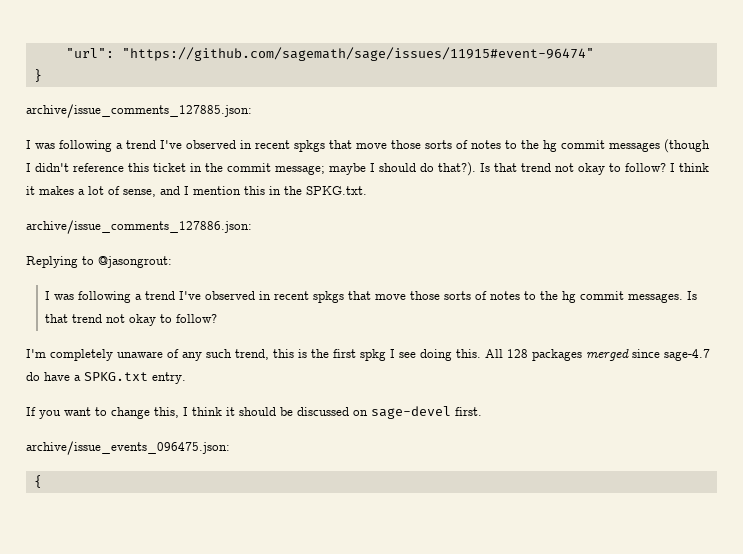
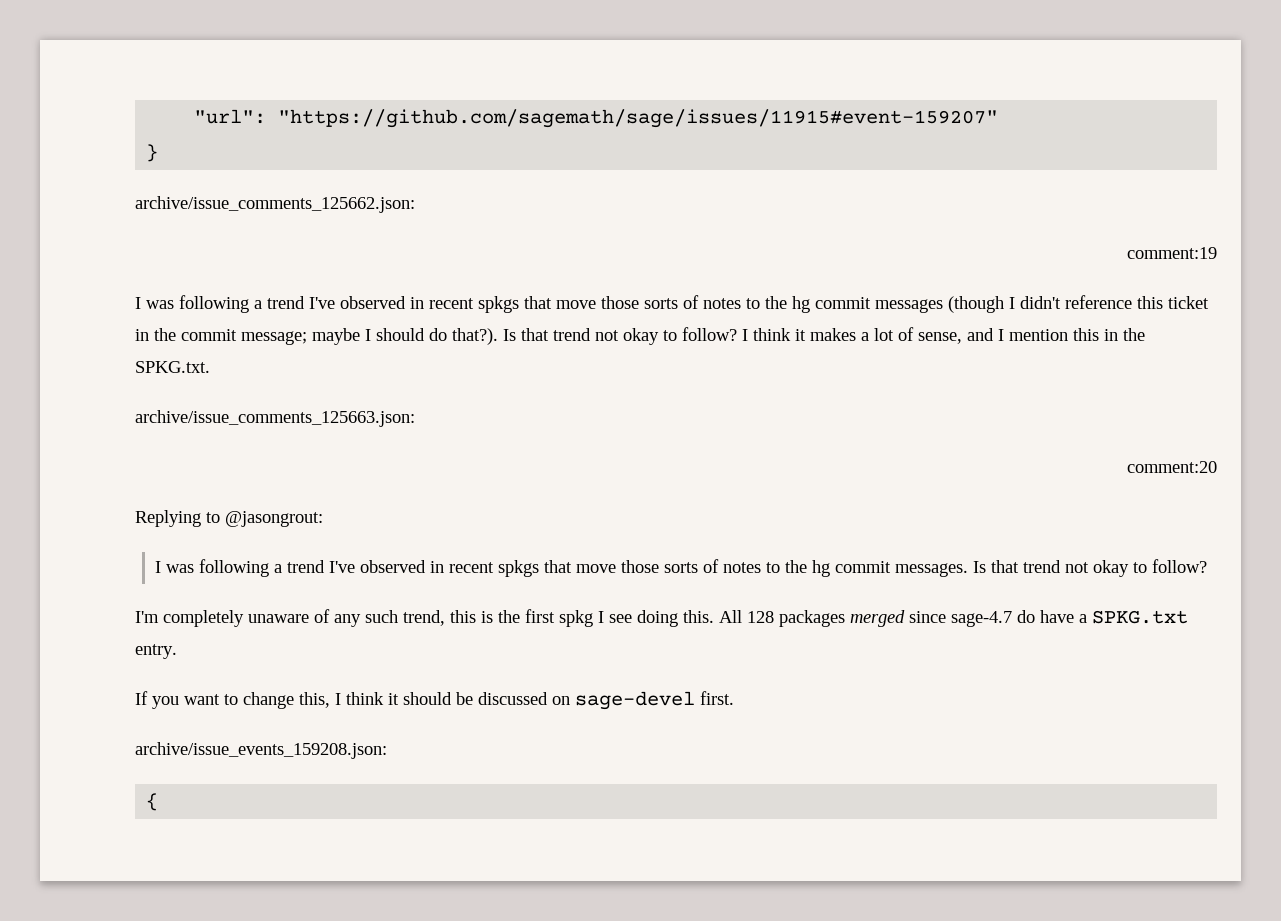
- "url": "https://github.com/sagemath/sage/issues/11915#event-96474"
+ "url": "https://github.com/sagemath/sage/issues/11915#event-159207"
- archive/issue_comments_127885.json:
+ archive/issue_comments_125662.json:
+ comment:19
- archive/issue_comments_127886.json:
+ archive/issue_comments_125663.json:
+ comment:20
- archive/issue_events_096475.json:
+ archive/issue_events_159208.json:

